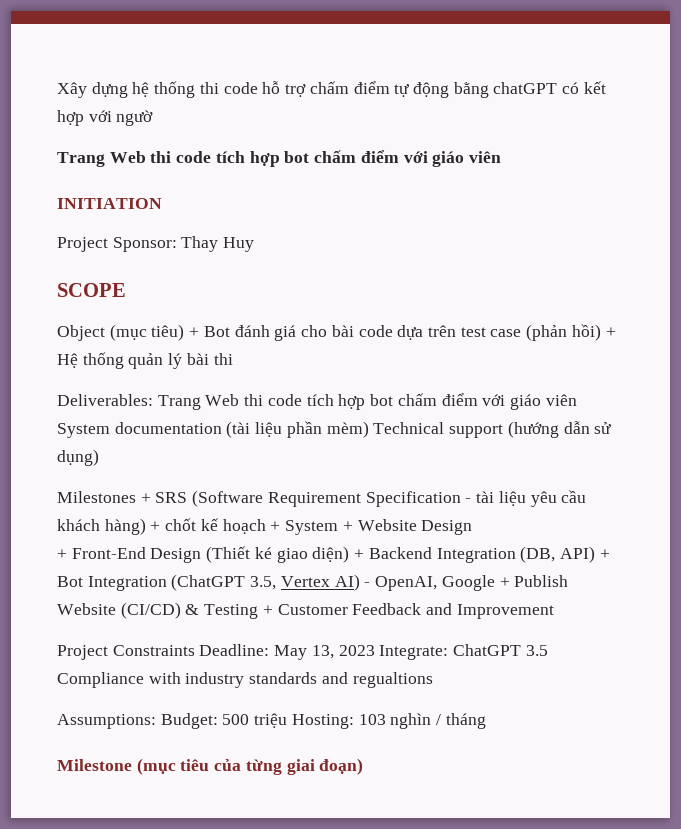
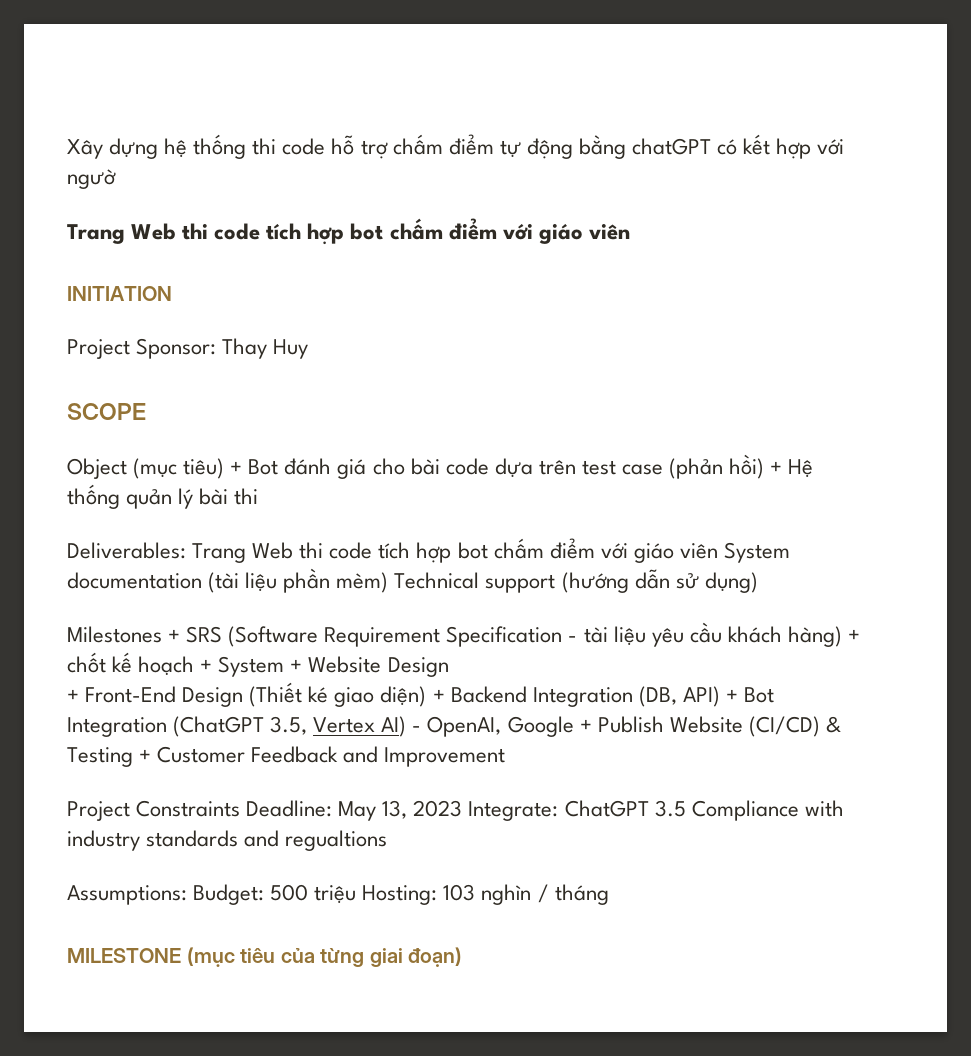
- Milestone (mục tiêu của từng giai đoạn)
+ MILESTONE (mục tiêu của từng giai đoạn)

